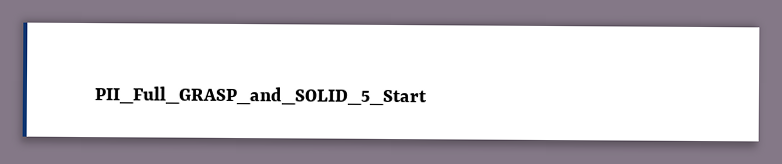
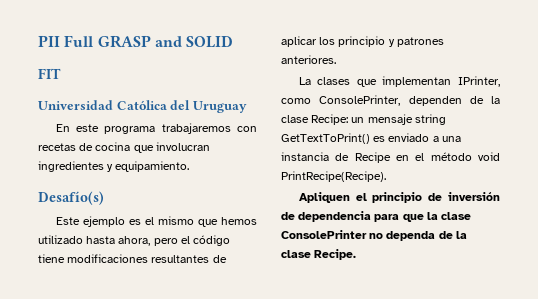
- PII_Full_GRASP_and_SOLID_5_Start
+ PII Full GRASP and SOLID
+ FIT
+ Universidad Católica del Uruguay
+ En este programa trabajaremos con recetas de cocina que involucran ingredientes y equipamiento.
+ Desafío(s)
+ Este ejemplo es el mismo que hemos utilizado hasta ahora, pero el código tiene modificaciones resultantes de aplicar los principio y patrones anteriores.
+ La clases que implementan IPrinter, como ConsolePrinter, dependen de la clase Recipe: un mensaje string GetTextToPrint() es enviado a una instancia de Recipe en el método void PrintRecipe(Recipe).
+ Apliquen el principio de inversión de dependencia para que la clase ConsolePrinter no dependa de la clase Recipe.

